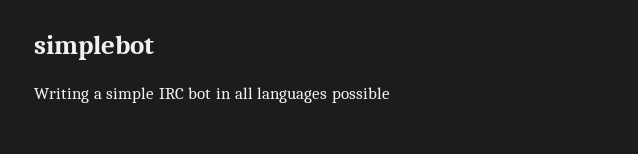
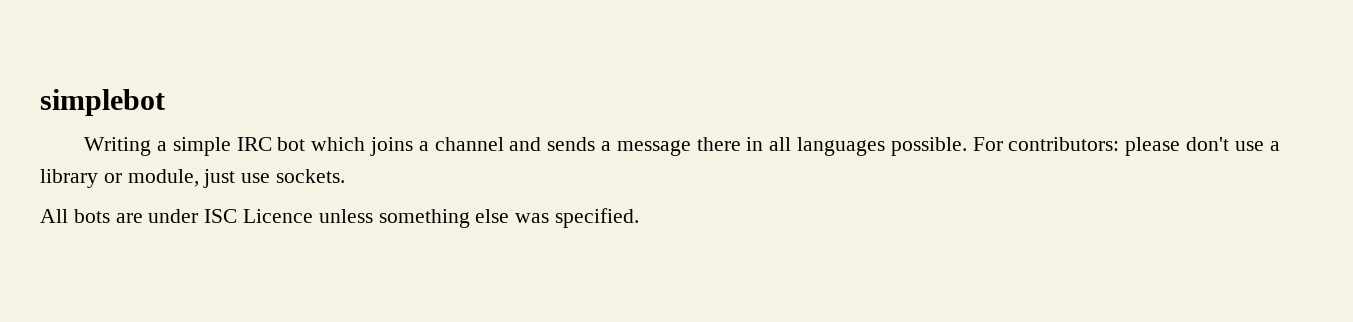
- Writing a simple IRC bot in all languages possible
+ Writing a simple IRC bot which joins a channel and sends a message there in all languages possible. For contributors: please don't use a library or module, just use sockets.
+ All bots are under ISC Licence unless something else was specified.

